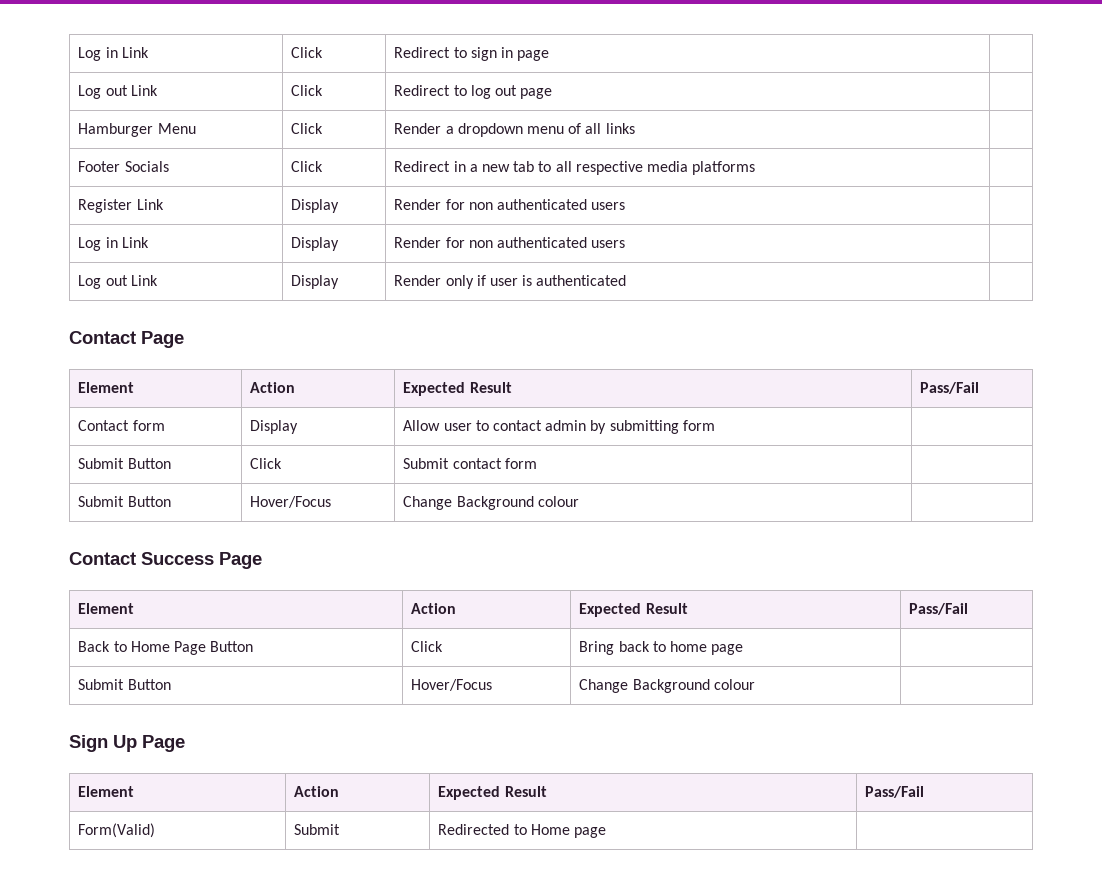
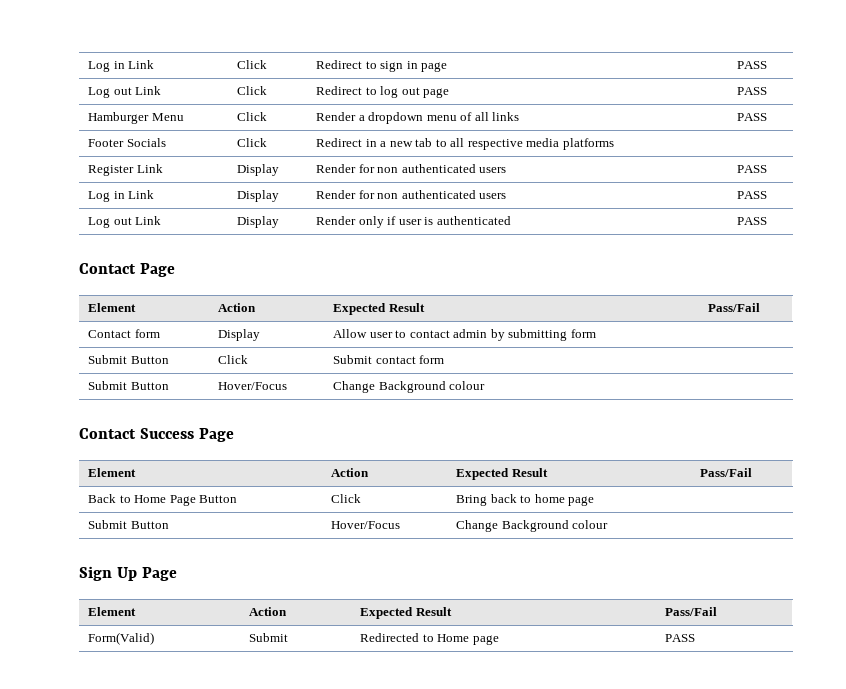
- Log in Link | Click | Redirect to sign in page |
+ Log in Link | Click | Redirect to sign in page | PASS
- Log out Link | Click | Redirect to log out page |
+ Log out Link | Click | Redirect to log out page | PASS
- Hamburger Menu | Click | Render a dropdown menu of all links |
+ Hamburger Menu | Click | Render a dropdown menu of all links | PASS
- Register Link | Display | Render for non authenticated users |
+ Register Link | Display | Render for non authenticated users | PASS
- Log in Link | Display | Render for non authenticated users |
+ Log in Link | Display | Render for non authenticated users | PASS
- Log out Link | Display | Render only if user is authenticated |
+ Log out Link | Display | Render only if user is authenticated | PASS
- Form(Valid) | Submit | Redirected to Home page |
+ Form(Valid) | Submit | Redirected to Home page | PASS

